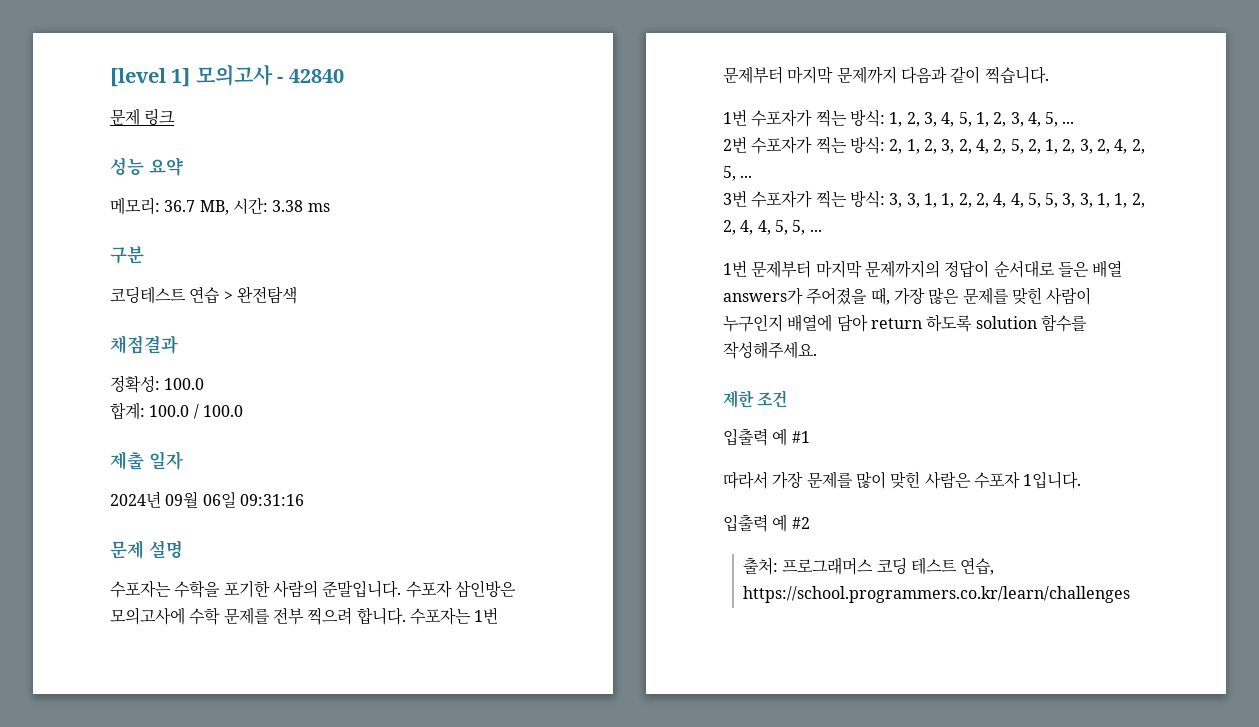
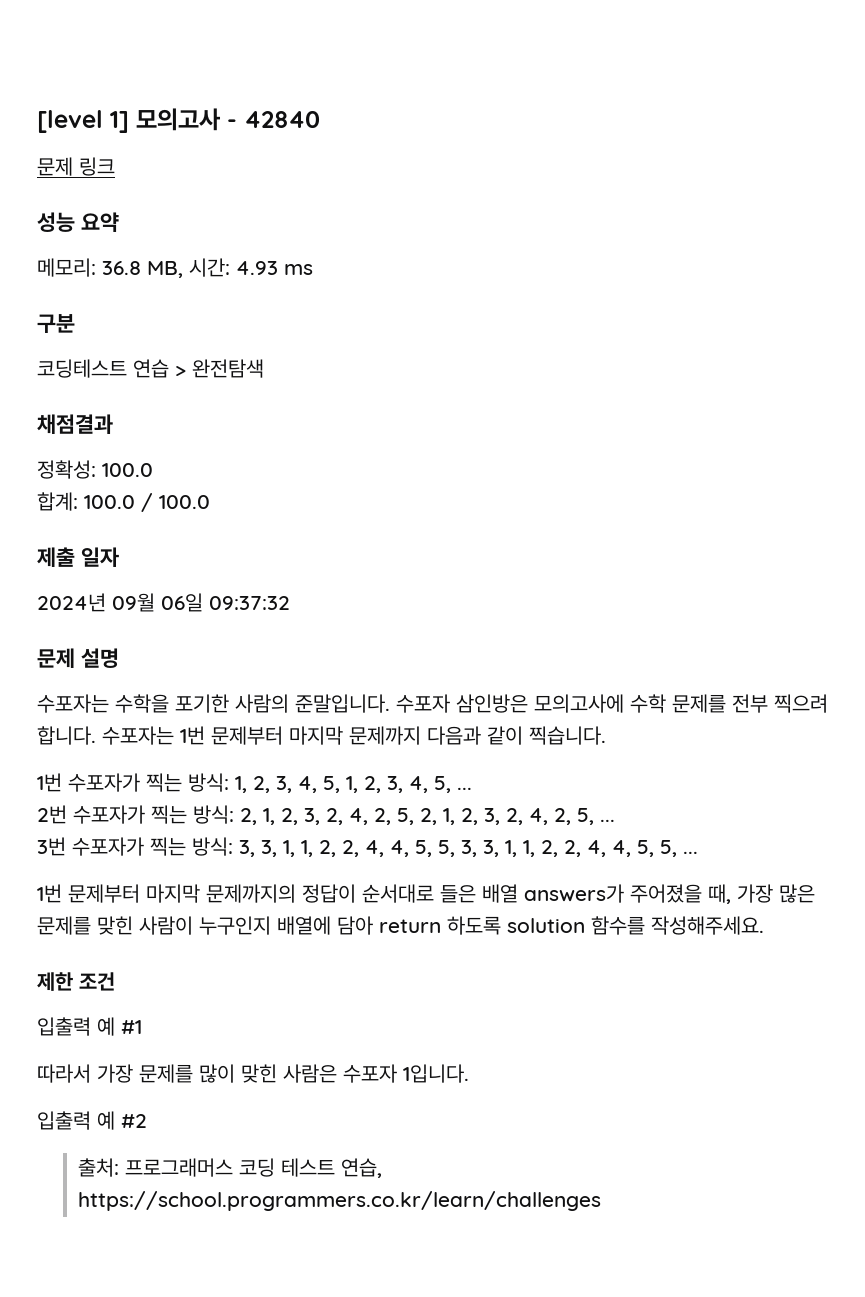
- 메모리: 36.7 MB, 시간: 3.38 ms
+ 메모리: 36.8 MB, 시간: 4.93 ms
- 2024년 09월 06일 09:31:16
+ 2024년 09월 06일 09:37:32

